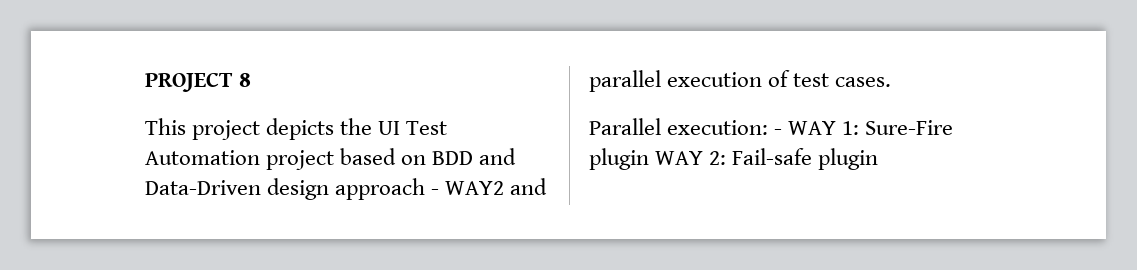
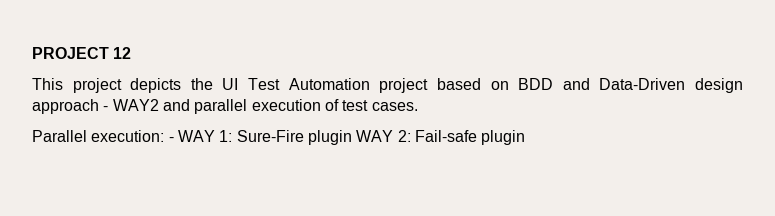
- PROJECT 8
+ PROJECT 12

